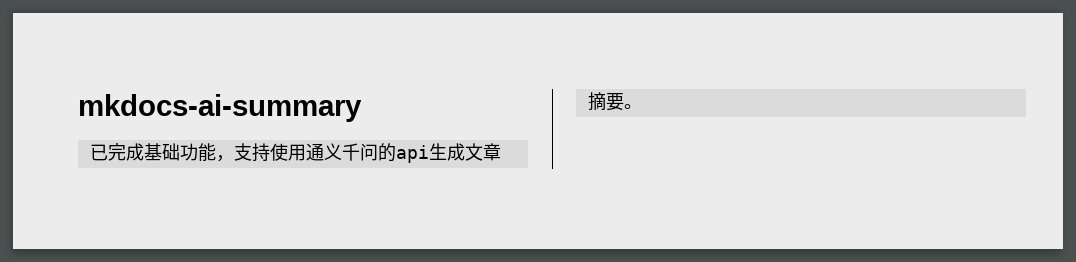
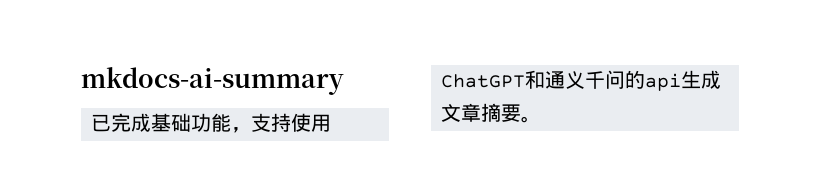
- 已完成基础功能，支持使用通义千问的api生成文章摘要。
+ 已完成基础功能，支持使用ChatGPT和通义千问的api生成文章摘要。

